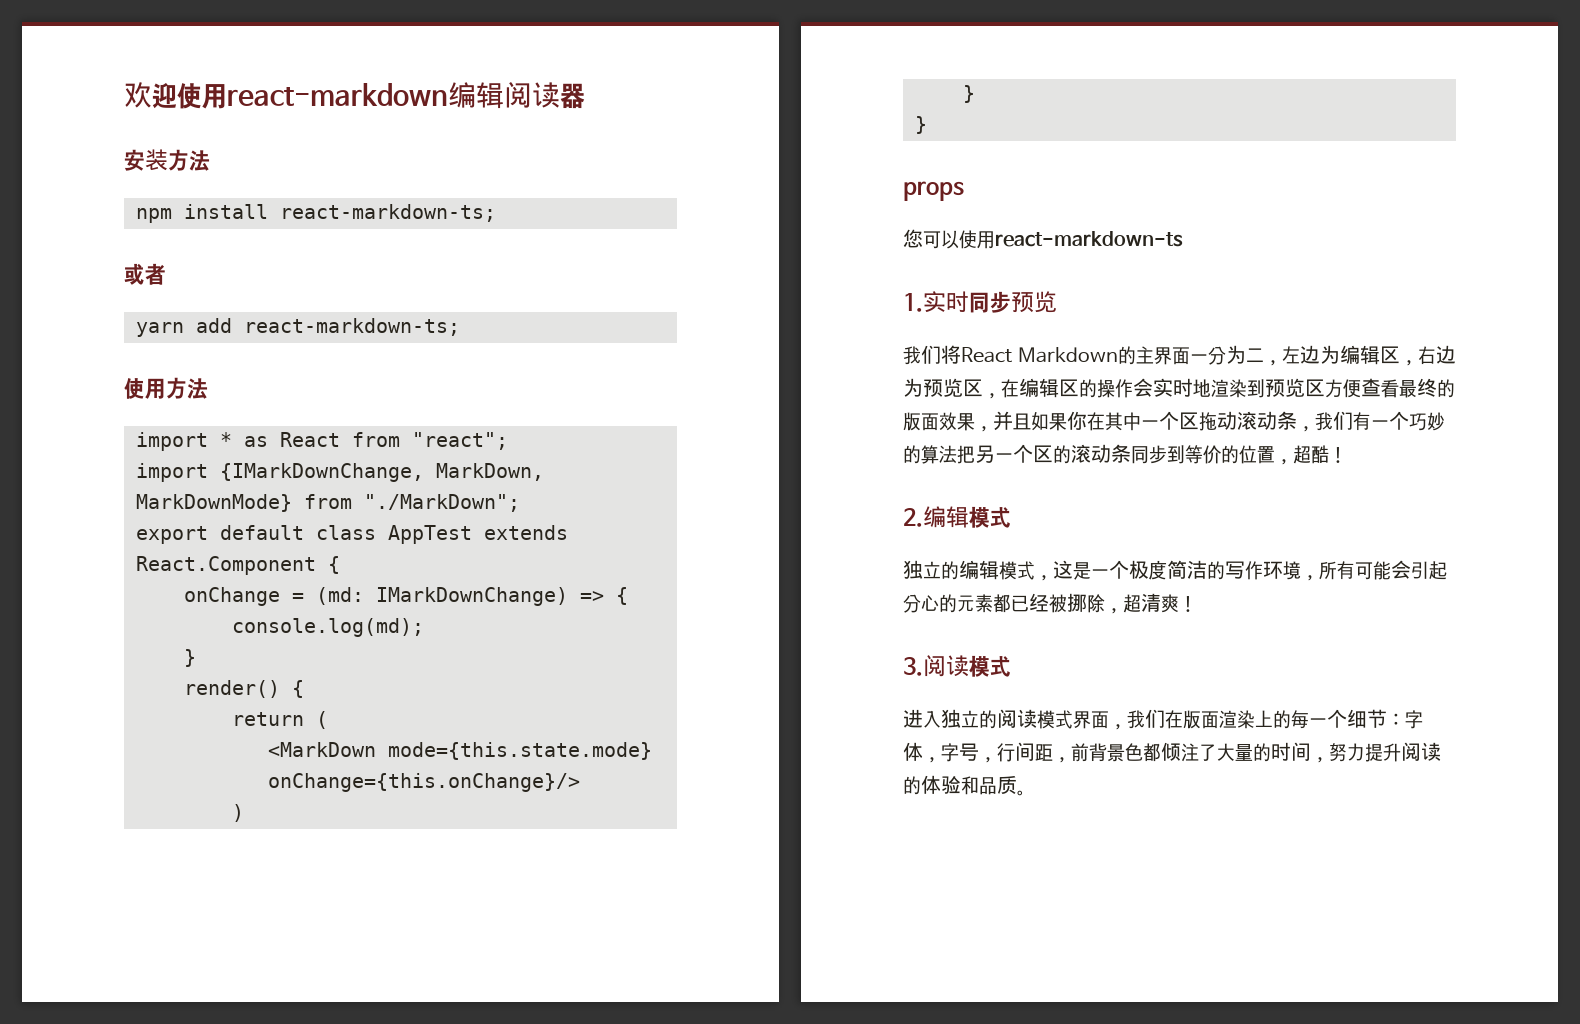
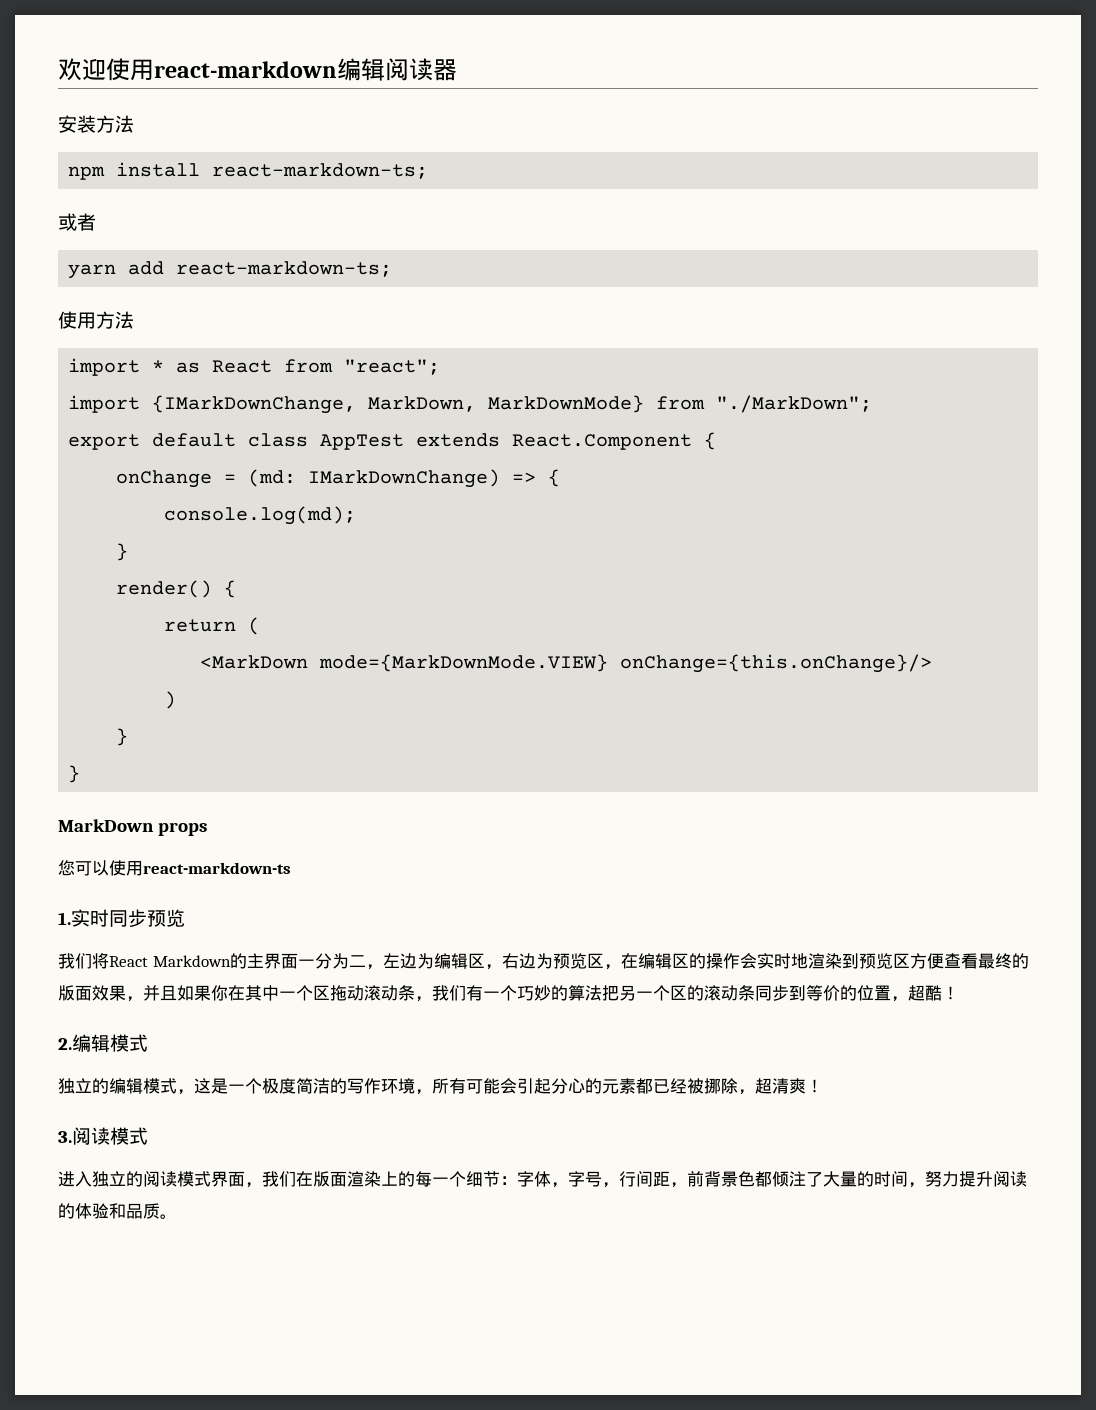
- <MarkDown mode={this.state.mode} onChange={this.onChange}/>
+ <MarkDown mode={MarkDownMode.VIEW} onChange={this.onChange}/>
- props
+ MarkDown props

